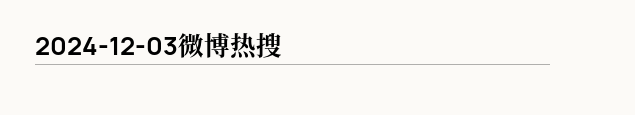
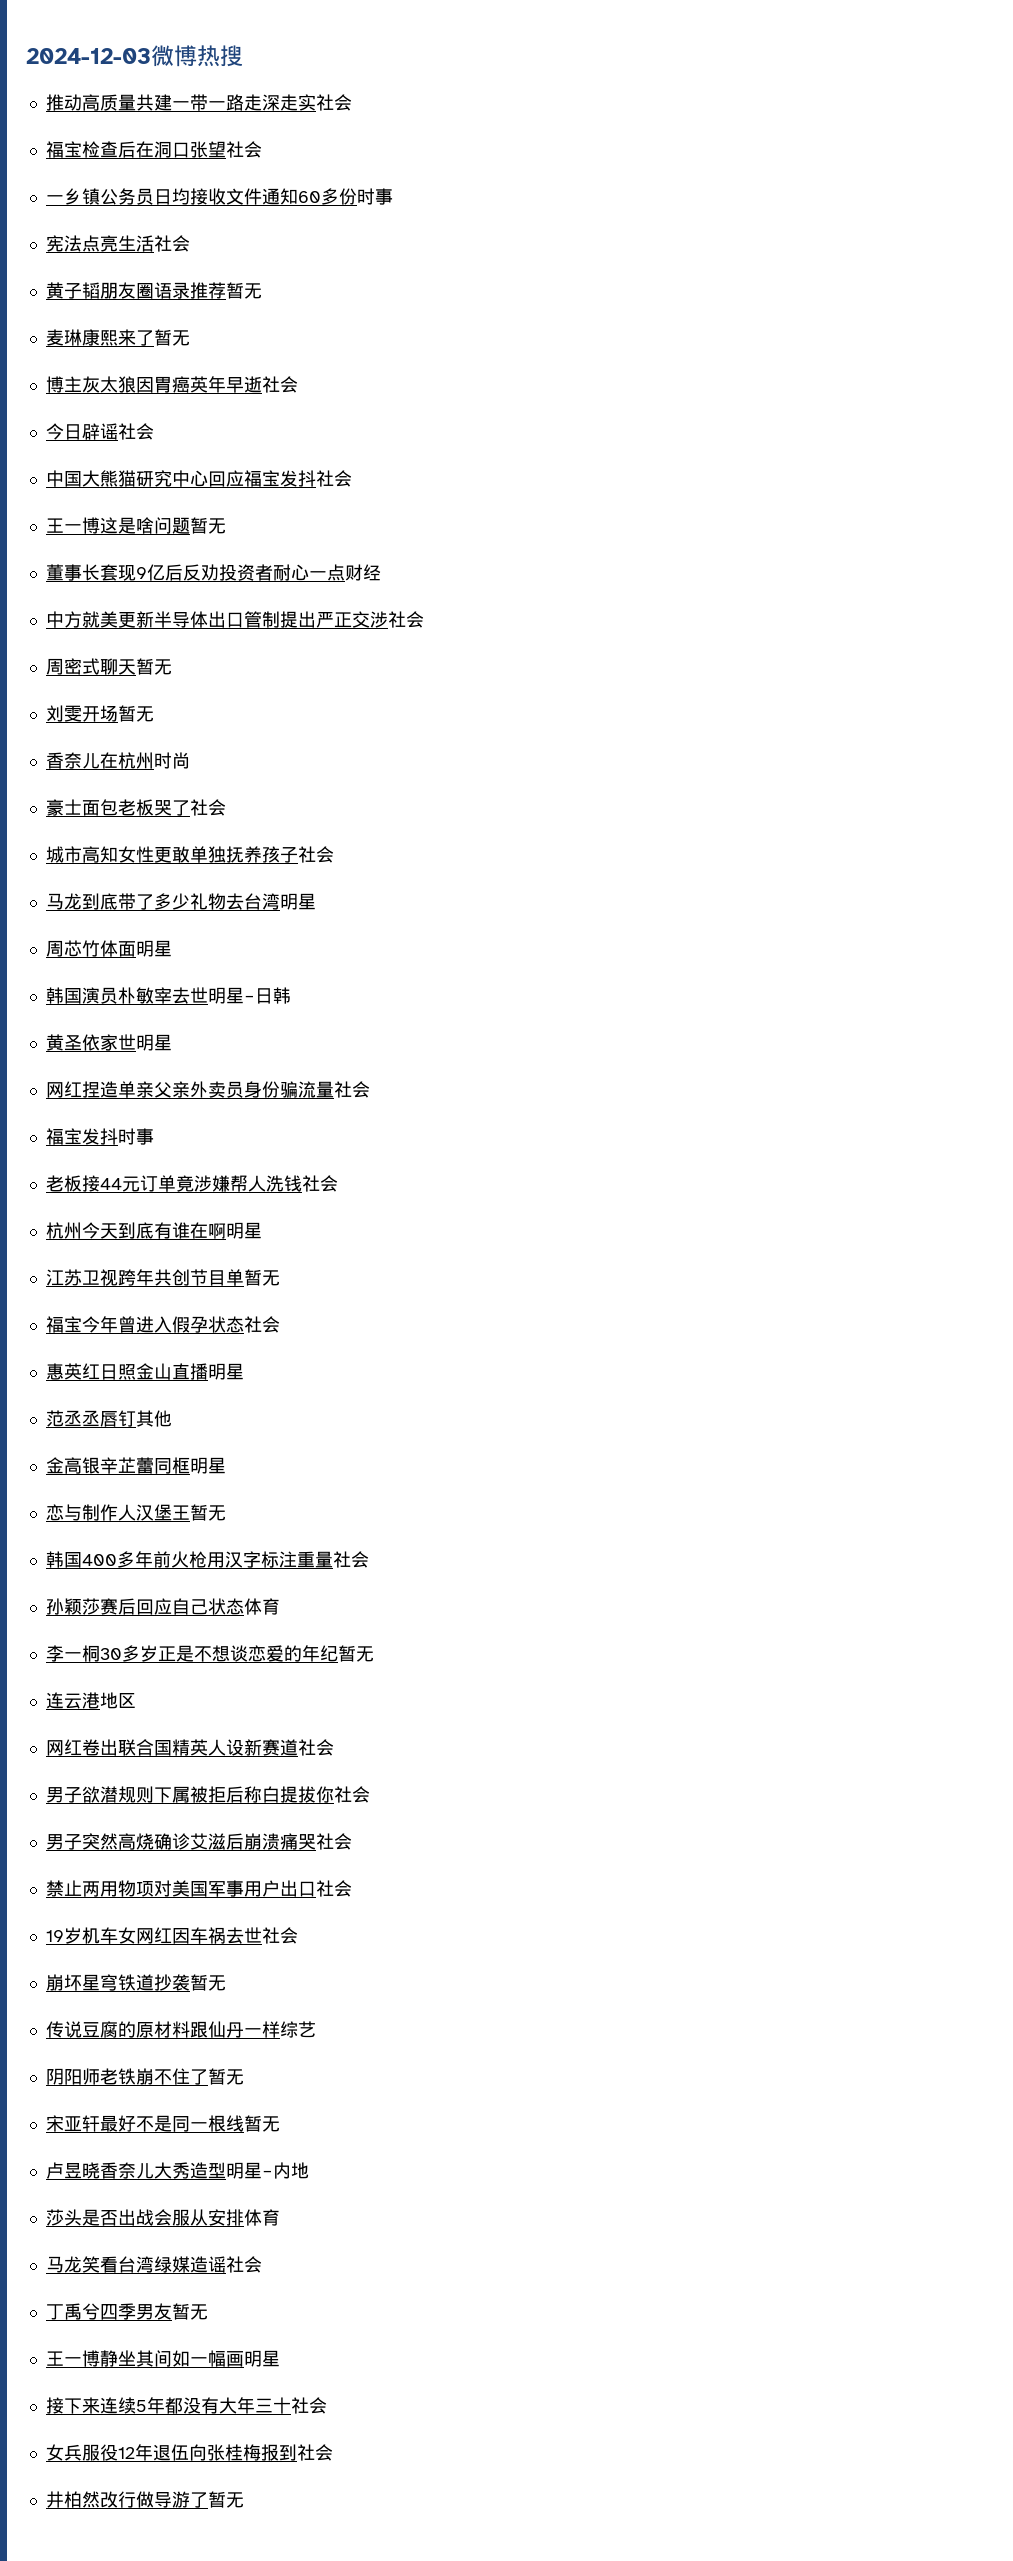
+ 推动高质量共建一带一路走深走实社会
+ 福宝检查后在洞口张望社会
+ 一乡镇公务员日均接收文件通知60多份时事
+ 宪法点亮生活社会
+ 黄子韬朋友圈语录推荐暂无
+ 麦琳康熙来了暂无
+ 博主灰太狼因胃癌英年早逝社会
+ 今日辟谣社会
+ 中国大熊猫研究中心回应福宝发抖社会
+ 王一博这是啥问题暂无
+ 董事长套现9亿后反劝投资者耐心一点财经
+ 中方就美更新半导体出口管制提出严正交涉社会
+ 周密式聊天暂无
+ 刘雯开场暂无
+ 香奈儿在杭州时尚
+ 豪士面包老板哭了社会
+ 城市高知女性更敢单独抚养孩子社会
+ 马龙到底带了多少礼物去台湾明星
+ 周芯竹体面明星
+ 韩国演员朴敏宰去世明星-日韩
+ 黄圣依家世明星
+ 网红捏造单亲父亲外卖员身份骗流量社会
+ 福宝发抖时事
+ 老板接44元订单竟涉嫌帮人洗钱社会
+ 杭州今天到底有谁在啊明星
+ 江苏卫视跨年共创节目单暂无
+ 福宝今年曾进入假孕状态社会
+ 惠英红日照金山直播明星
+ 范丞丞唇钉其他
+ 金高银辛芷蕾同框明星
+ 恋与制作人汉堡王暂无
+ 韩国400多年前火枪用汉字标注重量社会
+ 孙颖莎赛后回应自己状态体育
+ 李一桐30多岁正是不想谈恋爱的年纪暂无
+ 连云港地区
+ 网红卷出联合国精英人设新赛道社会
+ 男子欲潜规则下属被拒后称白提拔你社会
+ 男子突然高烧确诊艾滋后崩溃痛哭社会
+ 禁止两用物项对美国军事用户出口社会
+ 19岁机车女网红因车祸去世社会
+ 崩坏星穹铁道抄袭暂无
+ 传说豆腐的原材料跟仙丹一样综艺
+ 阴阳师老铁崩不住了暂无
+ 宋亚轩最好不是同一根线暂无
+ 卢昱晓香奈儿大秀造型明星-内地
+ 莎头是否出战会服从安排体育
+ 马龙笑看台湾绿媒造谣社会
+ 丁禹兮四季男友暂无
+ 王一博静坐其间如一幅画明星
+ 接下来连续5年都没有大年三十社会
+ 女兵服役12年退伍向张桂梅报到社会
+ 井柏然改行做导游了暂无

